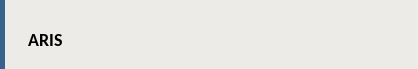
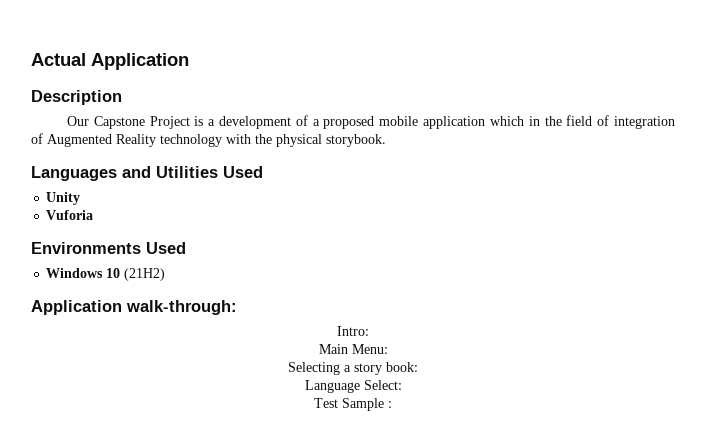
- ARIS
+ Actual Application
+ Description
+ Our Capstone Project is a development of a proposed mobile application which in the field of integration of Augmented Reality technology with the physical storybook.
+ Languages and Utilities Used
+ Unity
+ Vuforia
+ Environments Used
+ Windows 10 (21H2)
+ Application walk-through:
+ Intro:
+ Main Menu:
+ Selecting a story book:
+ Language Select:
+ Test Sample :

